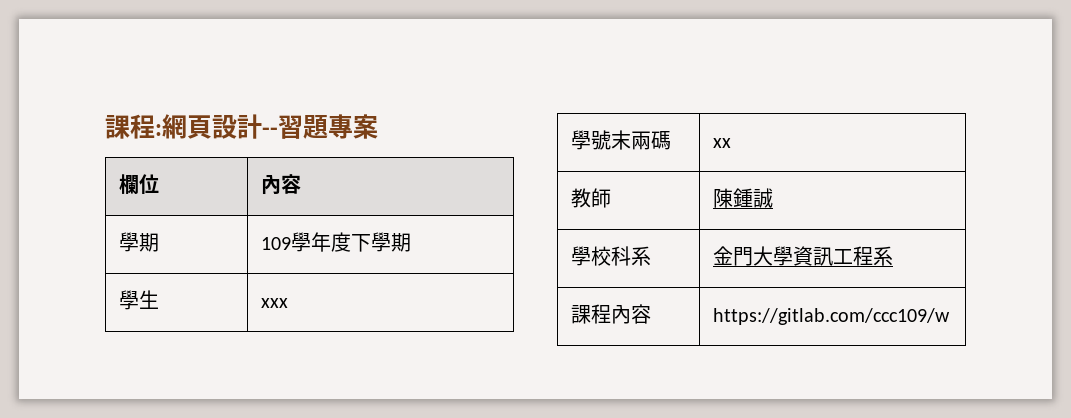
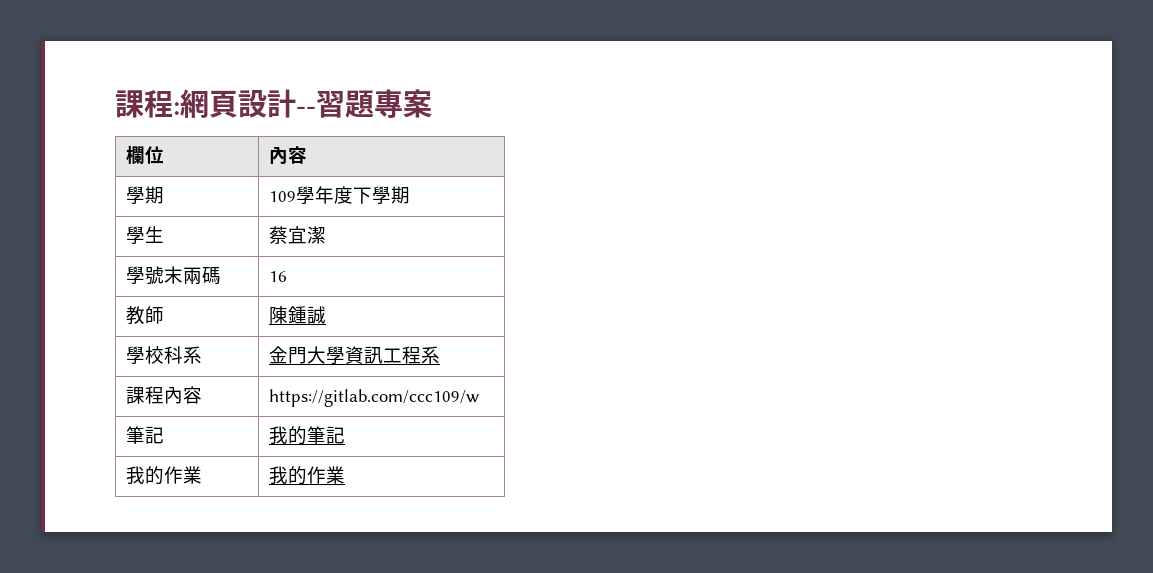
- 學生 | xxx
+ 學生 | 蔡宜潔
- 學號末兩碼 | xx
+ 學號末兩碼 | 16
+ 筆記 | 我的筆記
+ 我的作業 | 我的作業

